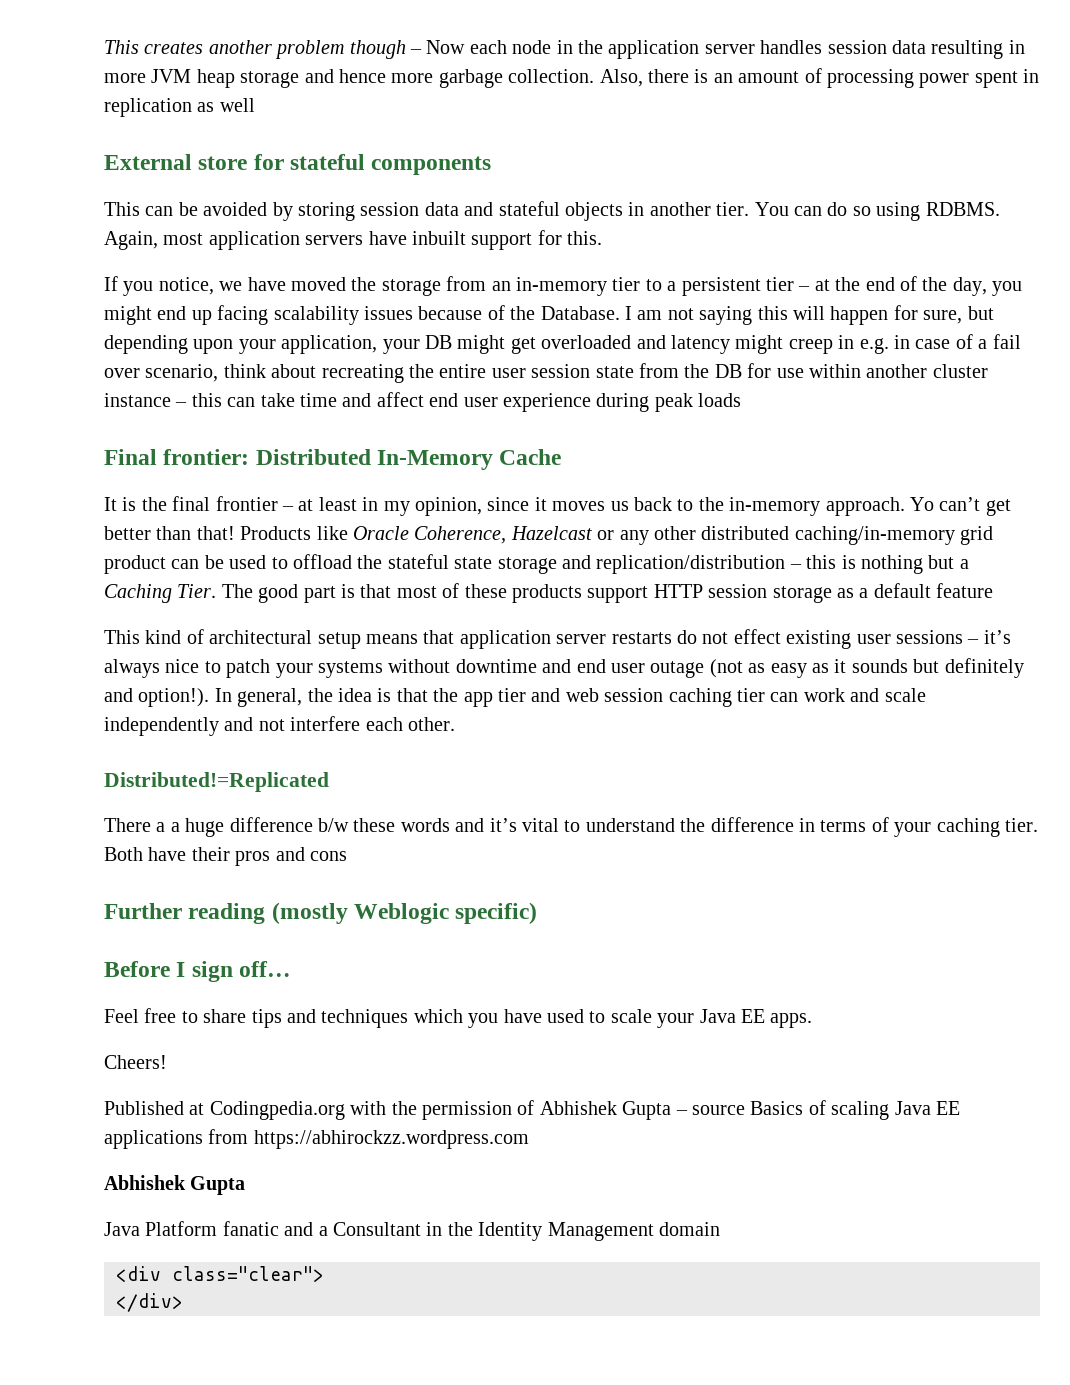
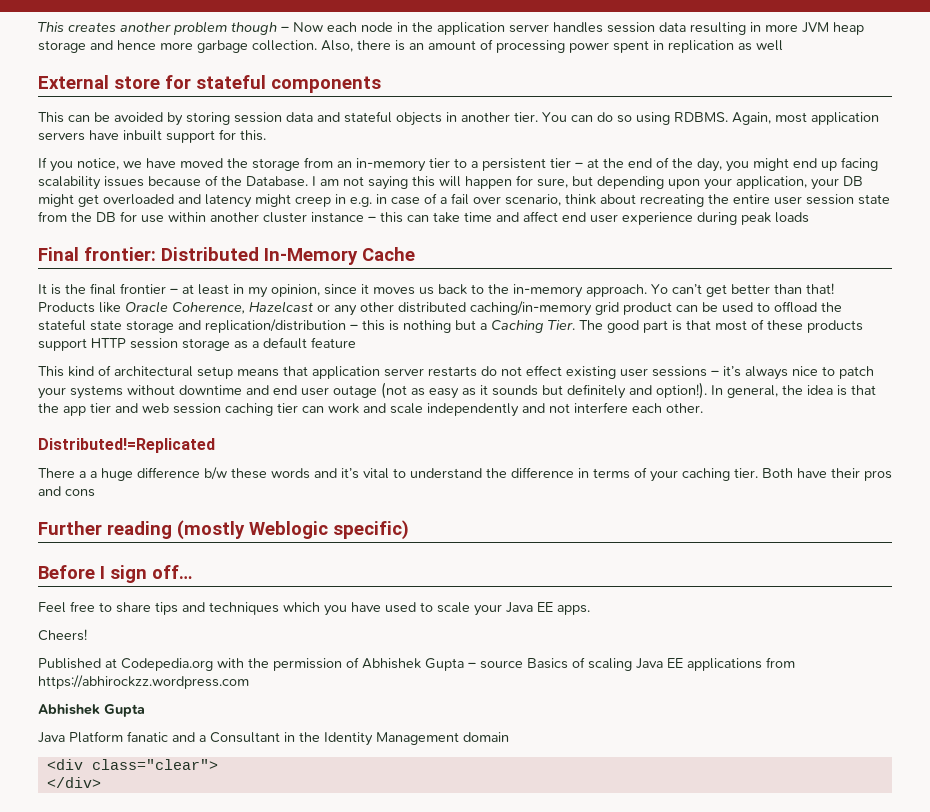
- Published at Codingpedia.org with the permission of Abhishek Gupta – source Basics of scaling Java EE applications from https://abhirockzz.wordpress.com
+ Published at Codepedia.org with the permission of Abhishek Gupta – source Basics of scaling Java EE applications from https://abhirockzz.wordpress.com

